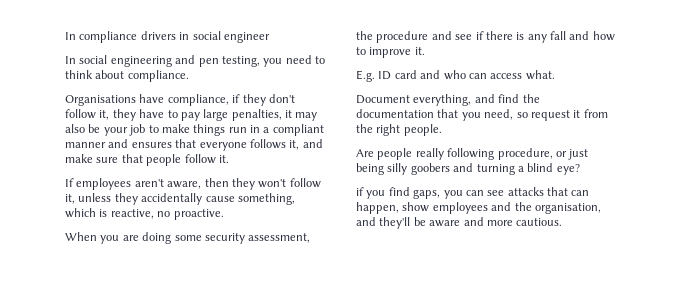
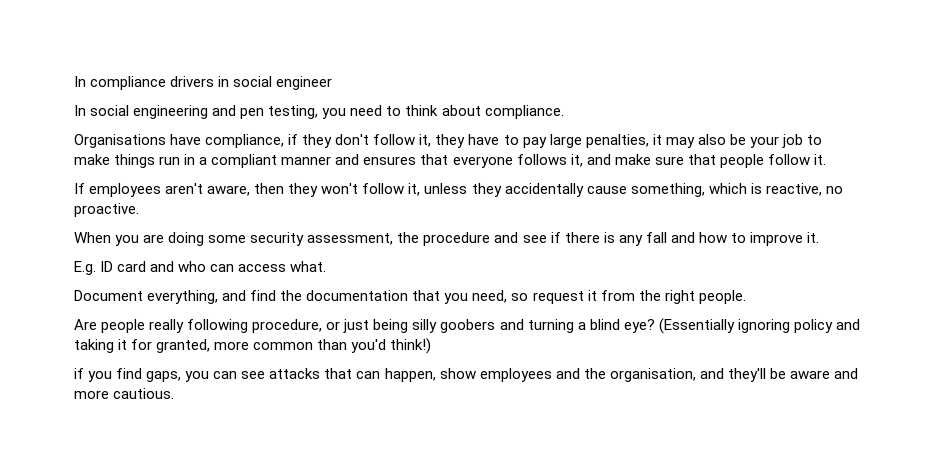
+ (Essentially ignoring policy and taking it for granted, more common than you'd think!)

